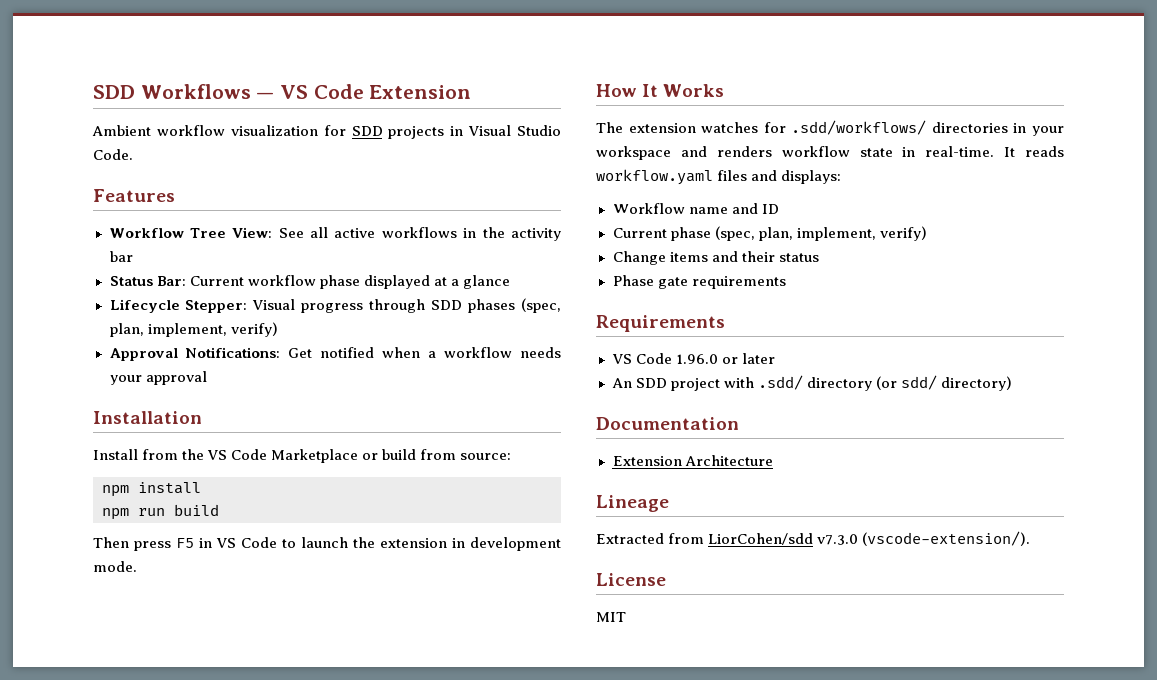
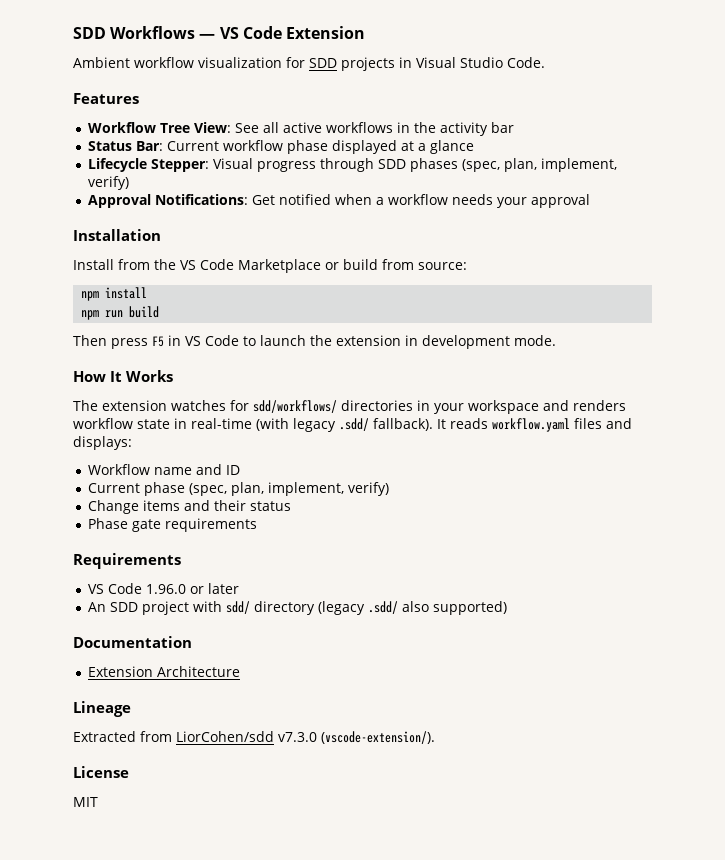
- The extension watches for .sdd/workflows/ directories in your workspace and renders workflow state in real-time.
+ The extension watches for sdd/workflows/ directories in your workspace and renders workflow state in real-time (with legacy .sdd/ fallback).
- An SDD project with .sdd/ directory (or sdd/ directory)
+ An SDD project with sdd/ directory (legacy .sdd/ also supported)

